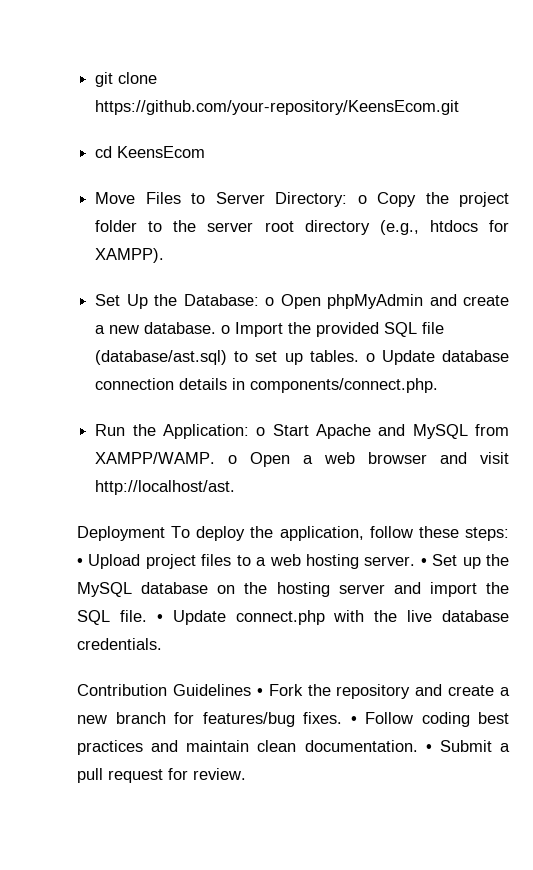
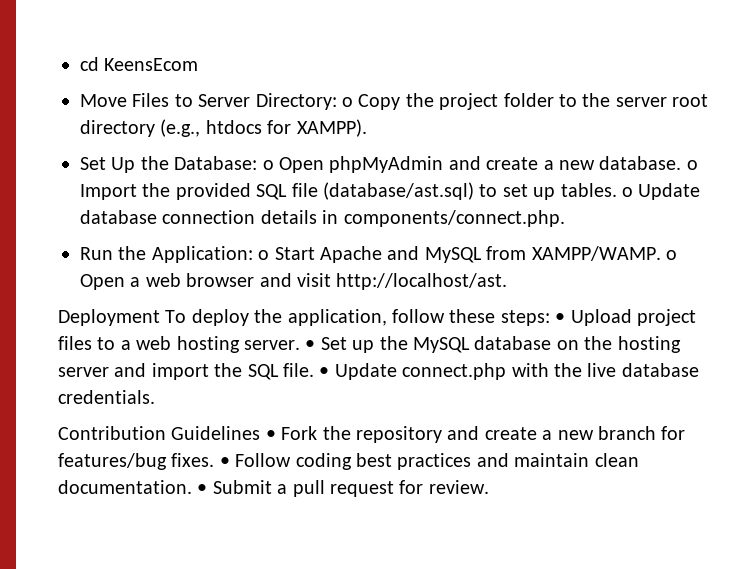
- git clone https://github.com/your-repository/KeensEcom.git

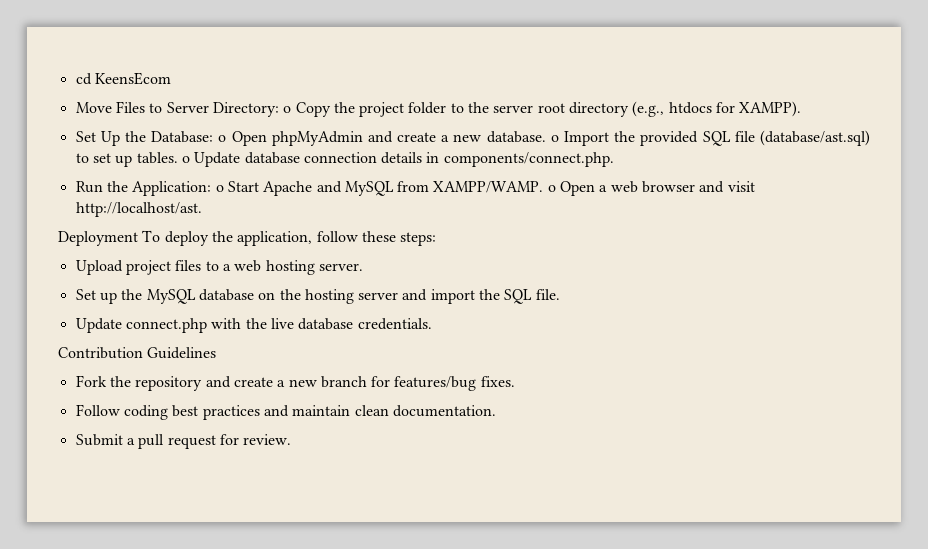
- Deployment To deploy the application, follow these steps: • Upload project files to a web hosting server. • Set up the MySQL database on the hosting server and import the SQL file. • Update connect.php with the live database credentials.
+ Deployment To deploy the application, follow these steps:
+ Upload project files to a web hosting server.
+ Set up the MySQL database on the hosting server and import the SQL file.
+ Update connect.php with the live database credentials.
- Contribution Guidelines • Fork the repository and create a new branch for features/bug fixes. • Follow coding best practices and maintain clean documentation. • Submit a pull request for review.
+ Contribution Guidelines
+ Fork the repository and create a new branch for features/bug fixes.
+ Follow coding best practices and maintain clean documentation.
+ Submit a pull request for review.

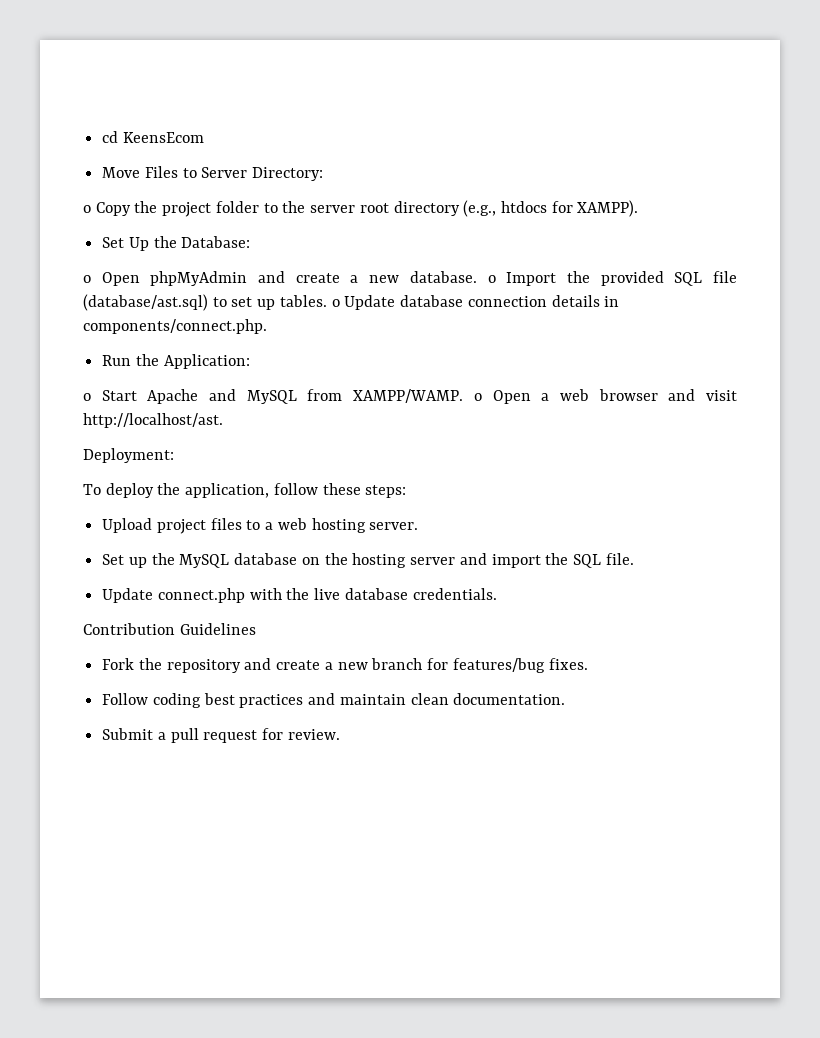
- Move Files to Server Directory: o Copy the project folder to the server root directory (e.g., htdocs for XAMPP).
+ Move Files to Server Directory:
+ o Copy the project folder to the server root directory (e.g., htdocs for XAMPP).
- Set Up the Database: o Open phpMyAdmin and create a new database. o Import the provided SQL file (database/ast.sql) to set up tables. o Update database connection details in components/connect.php.
+ Set Up the Database:
+ o Open phpMyAdmin and create a new database. o Import the provided SQL file (database/ast.sql) to set up tables. o Update database connection details in components/connect.php.
- Run the Application: o Start Apache and MySQL from XAMPP/WAMP. o Open a web browser and visit http://localhost/ast.
+ Run the Application:
+ o Start Apache and MySQL from XAMPP/WAMP. o Open a web browser and visit http://localhost/ast.
- Deployment To deploy the application, follow these steps:
+ Deployment:
+ To deploy the application, follow these steps:

